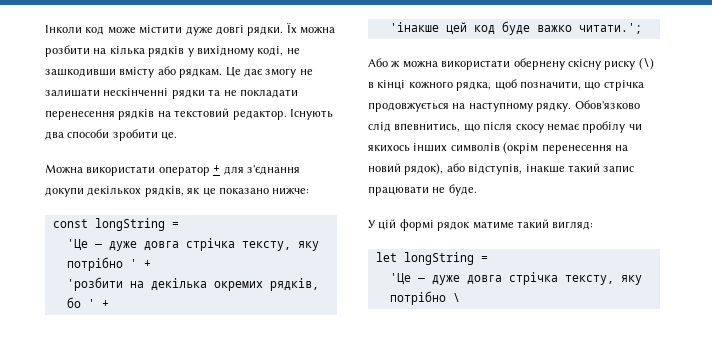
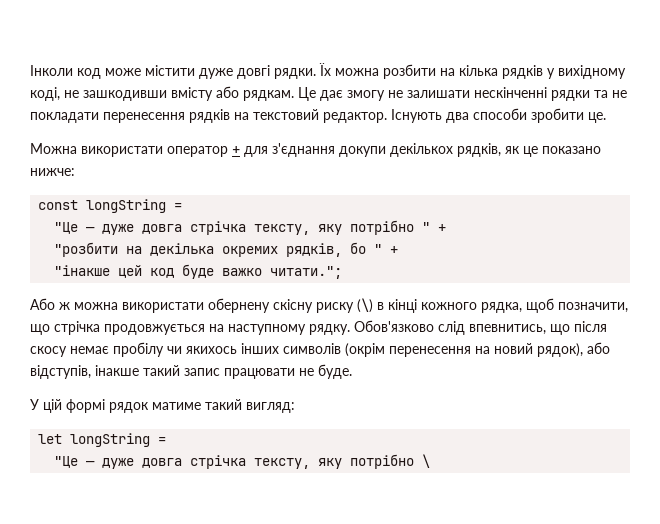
- 'Це — дуже довга стрічка тексту, яку потрібно ' +
- 'розбити на декілька окремих рядків, бо ' +
- 'інакше цей код буде важко читати.';
+ "Це — дуже довга стрічка тексту, яку потрібно " +
+ "розбити на декілька окремих рядків, бо " +
+ "інакше цей код буде важко читати.";
- 'Це — дуже довга стрічка тексту, яку потрібно \
+ "Це — дуже довга стрічка тексту, яку потрібно \

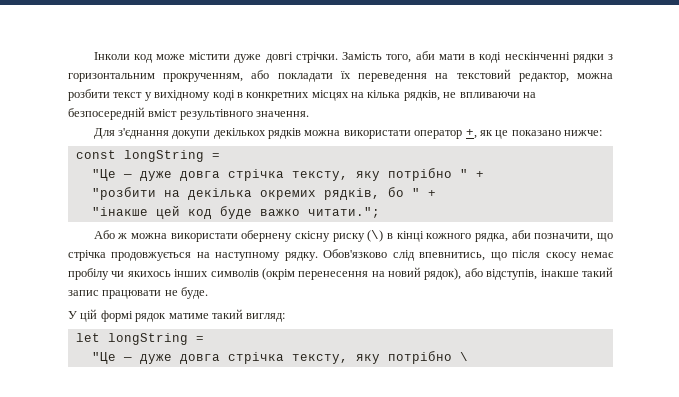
- Інколи код може містити дуже довгі рядки. Їх можна розбити на кілька рядків у вихідному коді, не зашкодивши вмісту або рядкам. Це дає змогу не залишати нескінченні рядки та не покладати перенесення рядків на текстовий редактор. Існують два способи зробити це.
- Можна використати оператор + для з'єднання докупи декількох рядків, як це показано нижче:
+ Інколи код може містити дуже довгі стрічки. Замість того, аби мати в коді нескінченні рядки з горизонтальним прокрученням, або покладати їх переведення на текстовий редактор, можна розбити текст у вихідному коді в конкретних місцях на кілька рядків, не впливаючи на безпосередній вміст результівного значення.
+ Для з'єднання докупи декількох рядків можна використати оператор +, як це показано нижче:
- Або ж можна використати обернену скісну риску (\) в кінці кожного рядка, щоб позначити, що стрічка продовжується на наступному рядку.
+ Або ж можна використати обернену скісну риску (\) в кінці кожного рядка, аби позначити, що стрічка продовжується на наступному рядку.

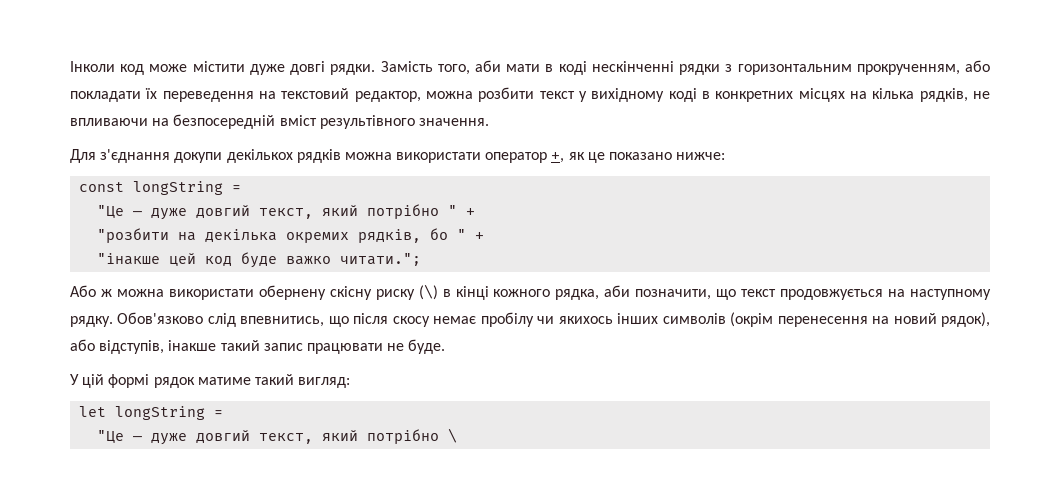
- Інколи код може містити дуже довгі стрічки.
+ Інколи код може містити дуже довгі рядки.
- "Це — дуже довга стрічка тексту, яку потрібно " +
+ "Це — дуже довгий текст, який потрібно " +
- Або ж можна використати обернену скісну риску (\) в кінці кожного рядка, аби позначити, що стрічка продовжується на наступному рядку.
+ Або ж можна використати обернену скісну риску (\) в кінці кожного рядка, аби позначити, що текст продовжується на наступному рядку.
- "Це — дуже довга стрічка тексту, яку потрібно \
+ "Це — дуже довгий текст, який потрібно \

